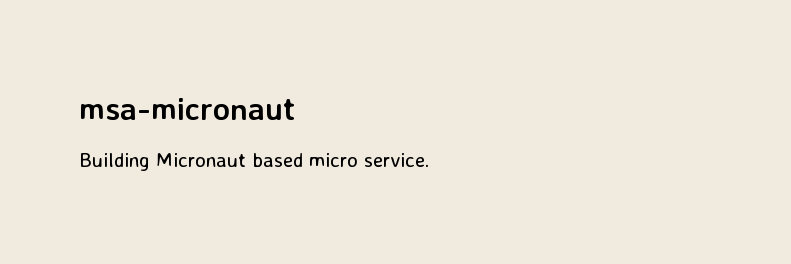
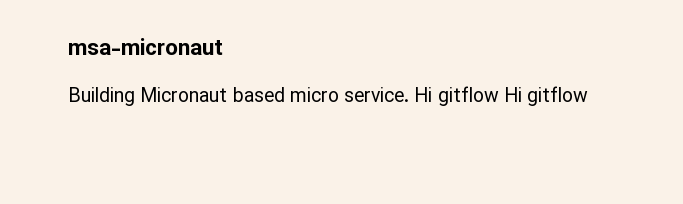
+ Hi gitflow Hi gitflow

